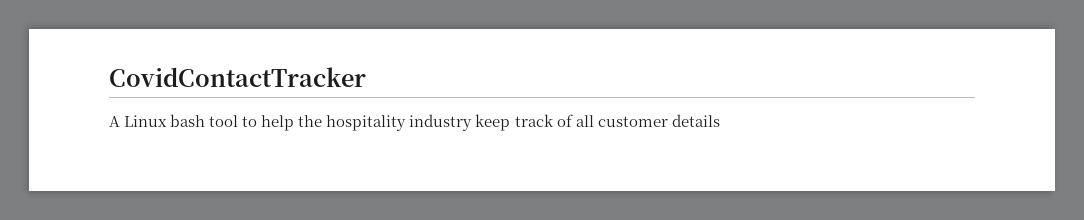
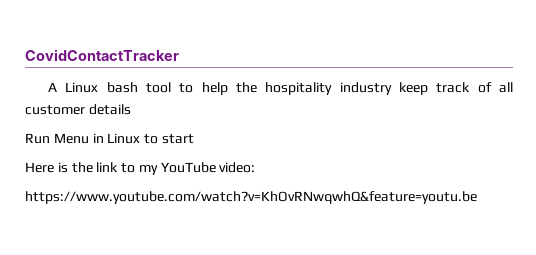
+ Run Menu in Linux to start
+ Here is the link to my YouTube video:
+ https://www.youtube.com/watch?v=KhOvRNwqwhQ&feature=youtu.be

